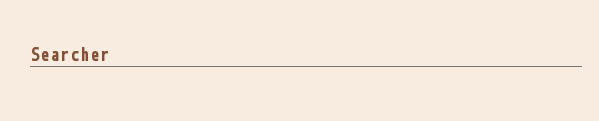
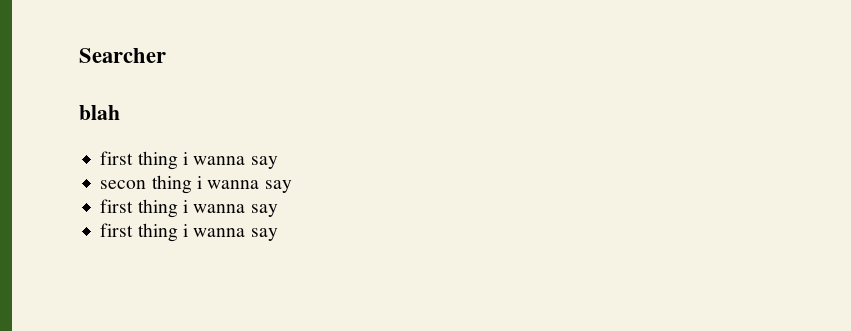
+ blah
+ first thing i wanna say
+ secon thing i wanna say
+ first thing i wanna say
+ first thing i wanna say

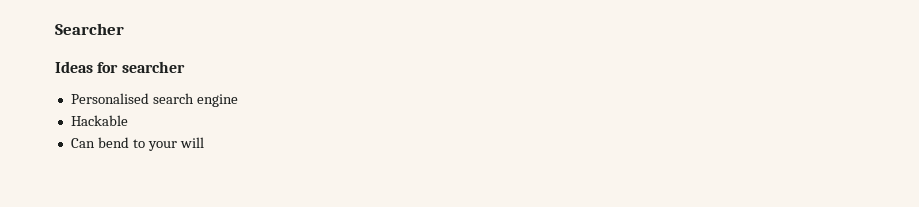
- blah
- first thing i wanna say
- secon thing i wanna say
- first thing i wanna say
- first thing i wanna say
+ Ideas for searcher
+ Personalised search engine
+ Hackable
+ Can bend to your will

